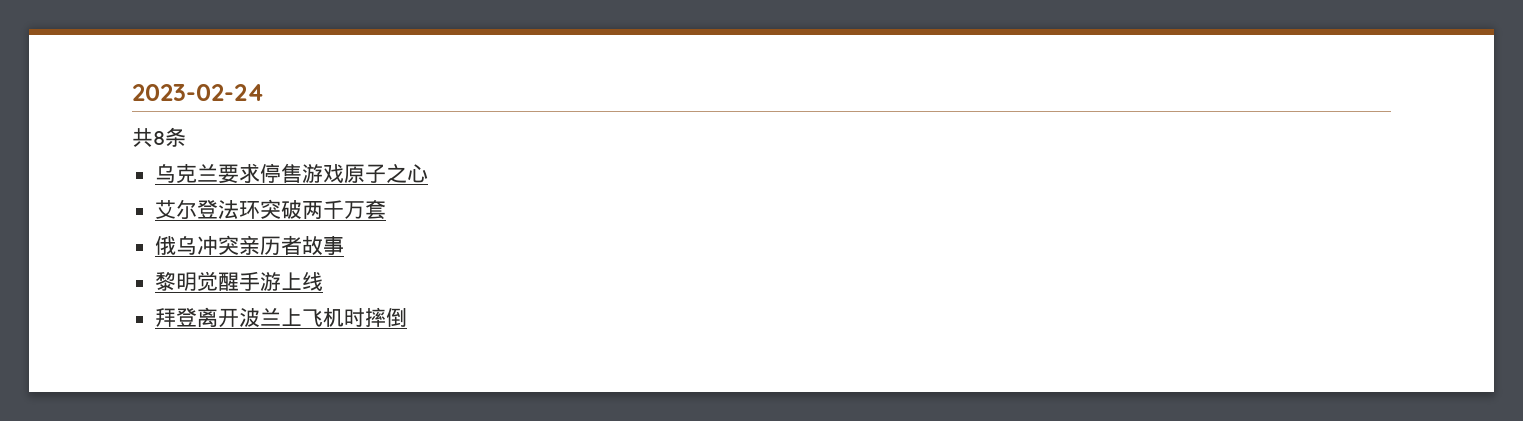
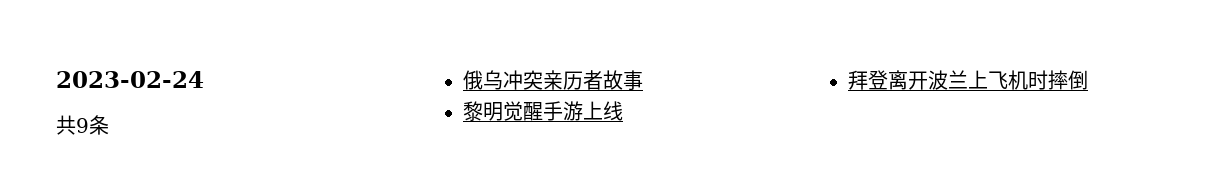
- 共8条
+ 共9条
- 乌克兰要求停售游戏原子之心
- 艾尔登法环突破两千万套

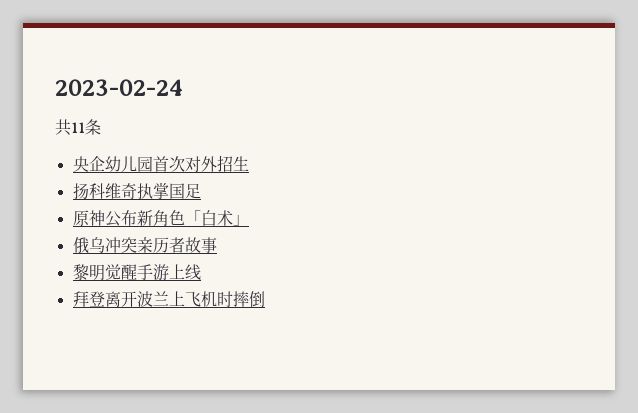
- 共9条
+ 共11条
+ 央企幼儿园首次对外招生
+ 扬科维奇执掌国足
+ 原神公布新角色「白术」

